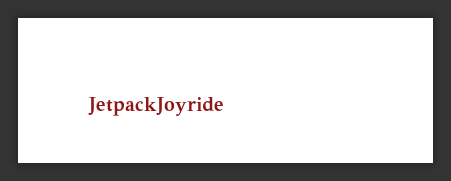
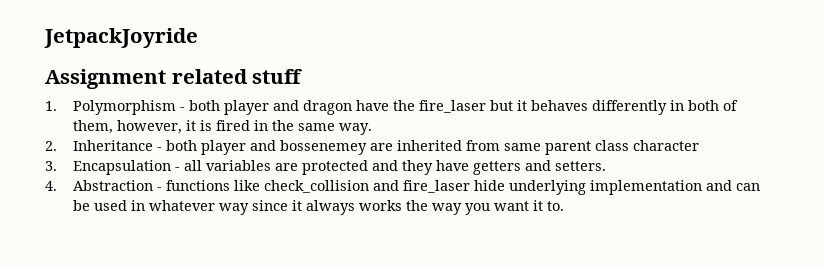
+ Assignment related stuff
+ 1. Polymorphism - both player and dragon have the fire_laser but it behaves differently in both of them, however, it is fired in the same way.
+ 2. Inheritance - both player and bossenemey are inherited from same parent class character
+ 3. Encapsulation - all variables are protected and they have getters and setters.
+ 4. Abstraction - functions like check_collision and fire_laser hide underlying implementation and can be used in whatever way since it always works the way you want it to.

